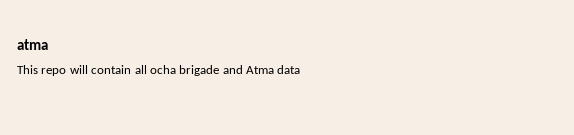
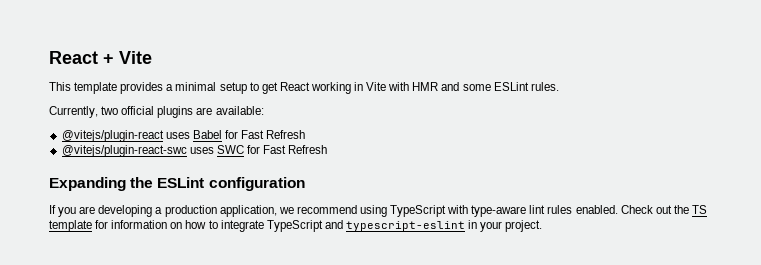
- atma
- This repo will contain all ocha brigade and Atma data
+ React + Vite
+ This template provides a minimal setup to get React working in Vite with HMR and some ESLint rules.
+ Currently, two official plugins are available:
+ @vitejs/plugin-react uses Babel for Fast Refresh
+ @vitejs/plugin-react-swc uses SWC for Fast Refresh
+ Expanding the ESLint configuration
+ If you are developing a production application, we recommend using TypeScript with type-aware lint rules enabled. Check out the TS template for information on how to integrate TypeScript and typescript-eslint in your project.

